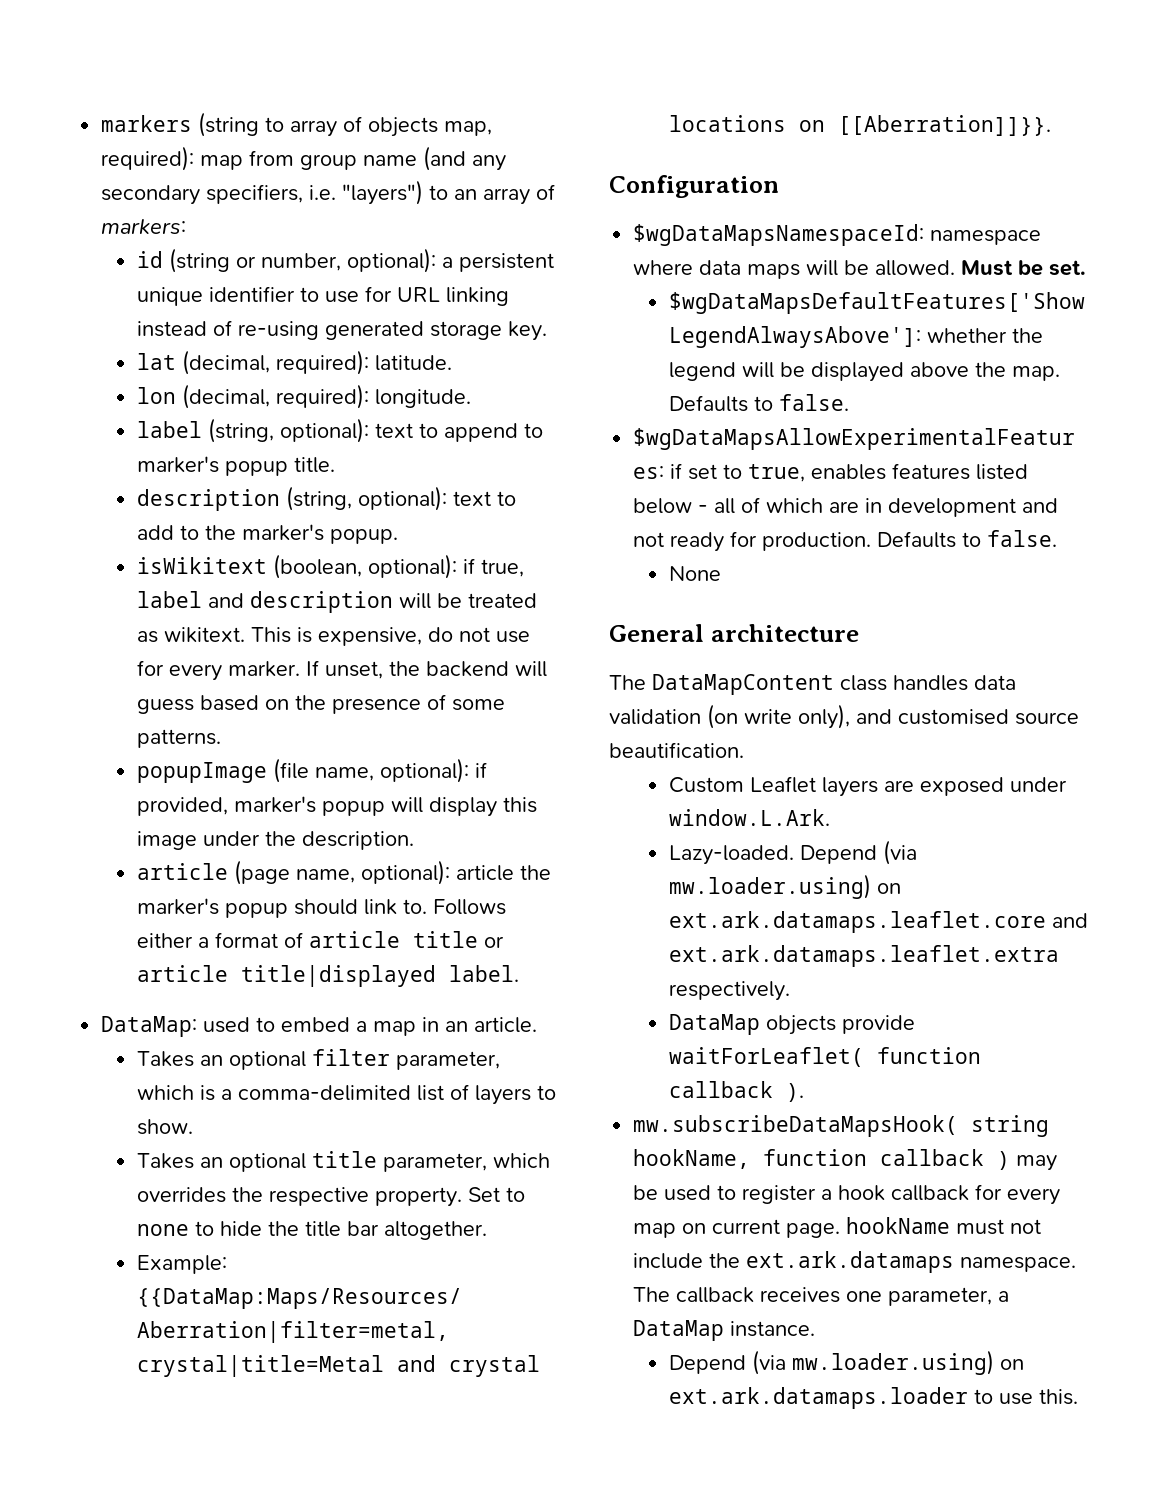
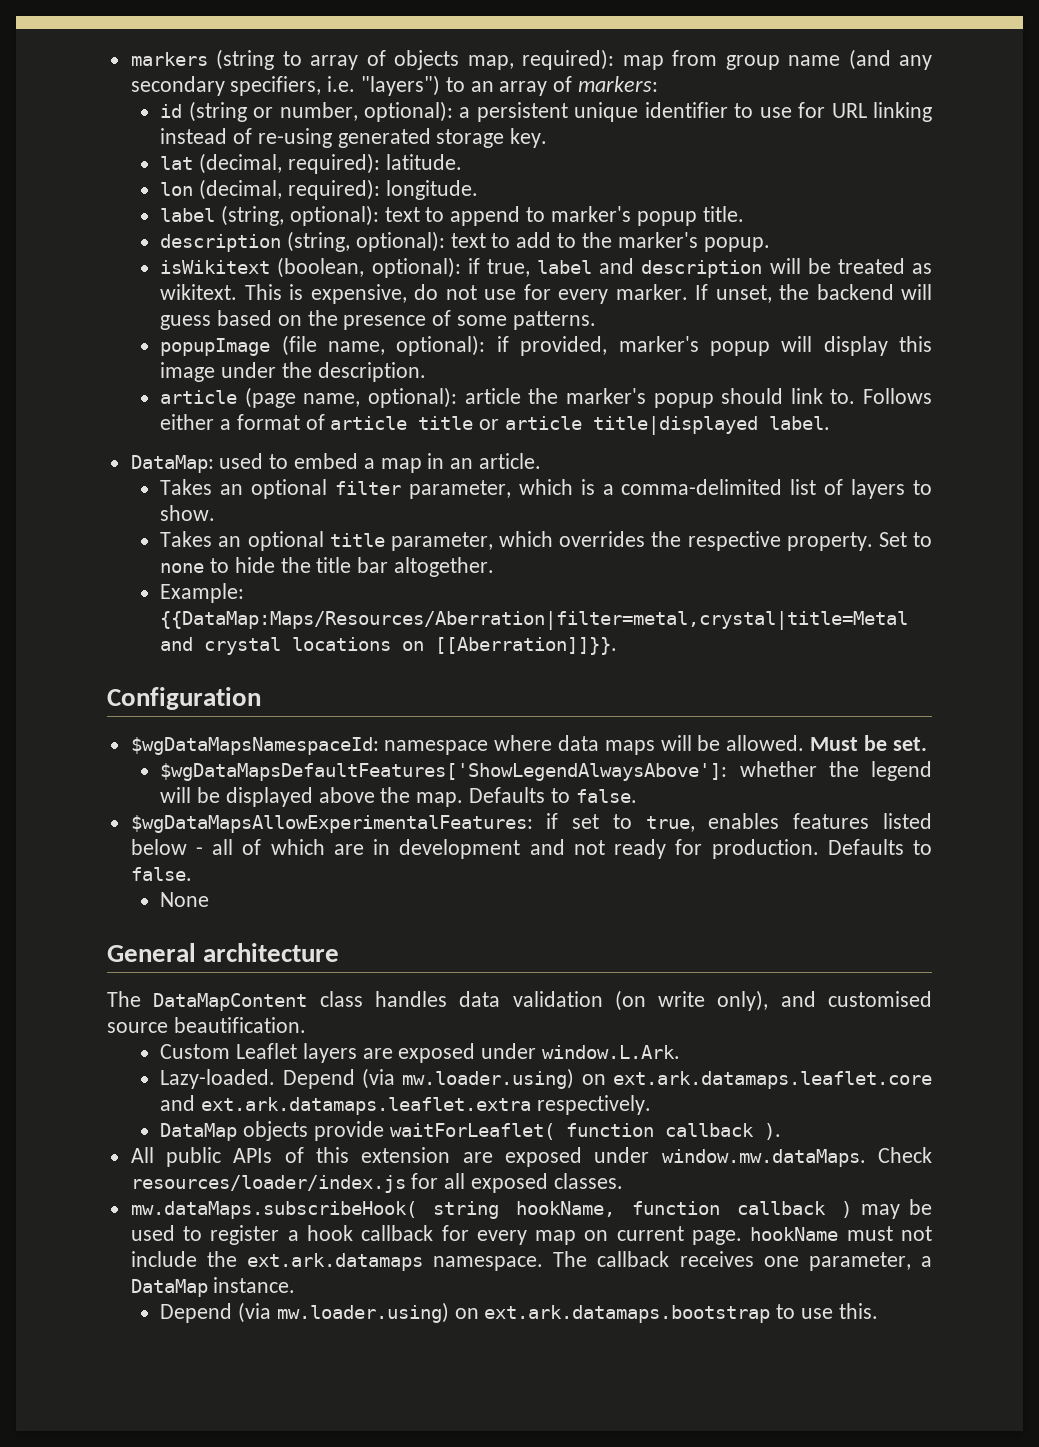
- mw.subscribeDataMapsHook( string hookName, function callback ) may be used to register a hook callback for every map on current page. hookName must not include the ext.ark.datamaps namespace.
+ All public APIs of this extension are exposed under window.mw.dataMaps. Check resources/loader/index.js for all exposed classes.
+ mw.dataMaps.subscribeHook( string hookName, function callback ) may be used to register a hook callback for every map on current page. hookName must not include the ext.ark.datamaps namespace.
- Depend (via mw.loader.using) on ext.ark.datamaps.loader to use this.
+ Depend (via mw.loader.using) on ext.ark.datamaps.bootstrap to use this.

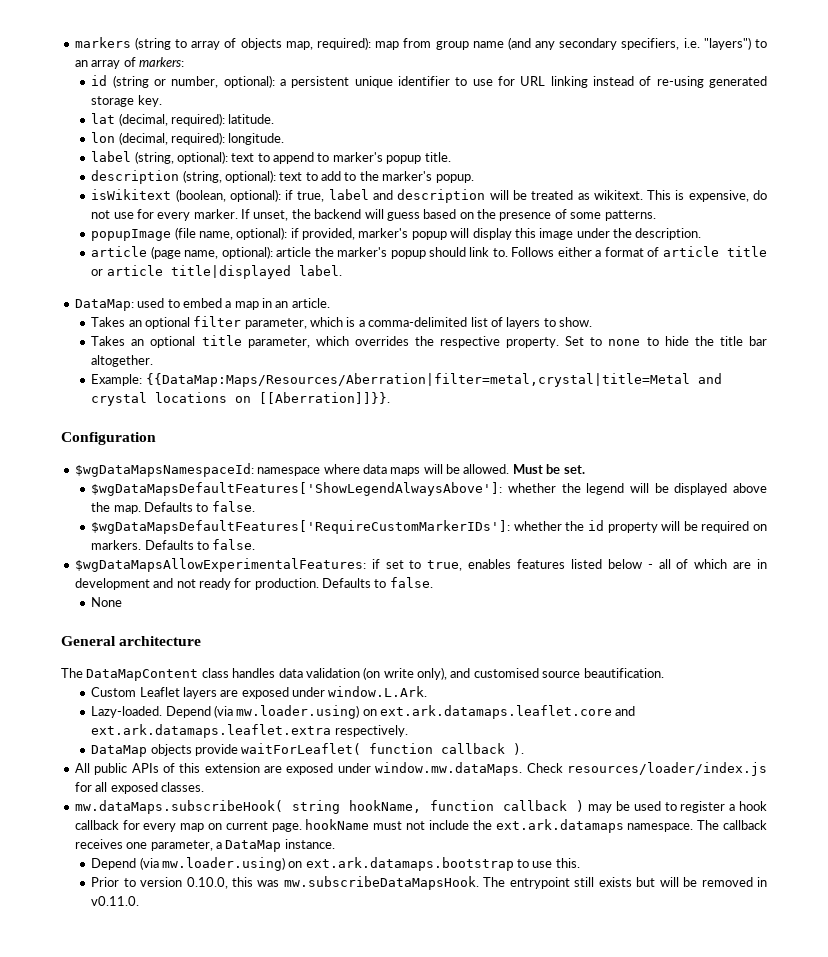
+ $wgDataMapsDefaultFeatures['RequireCustomMarkerIDs']: whether the id property will be required on markers. Defaults to false.
+ Prior to version 0.10.0, this was mw.subscribeDataMapsHook. The entrypoint still exists but will be removed in v0.11.0.

